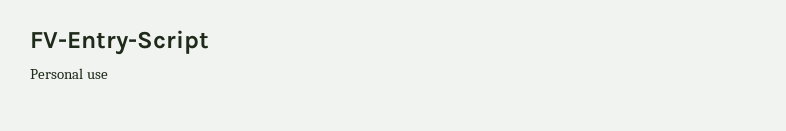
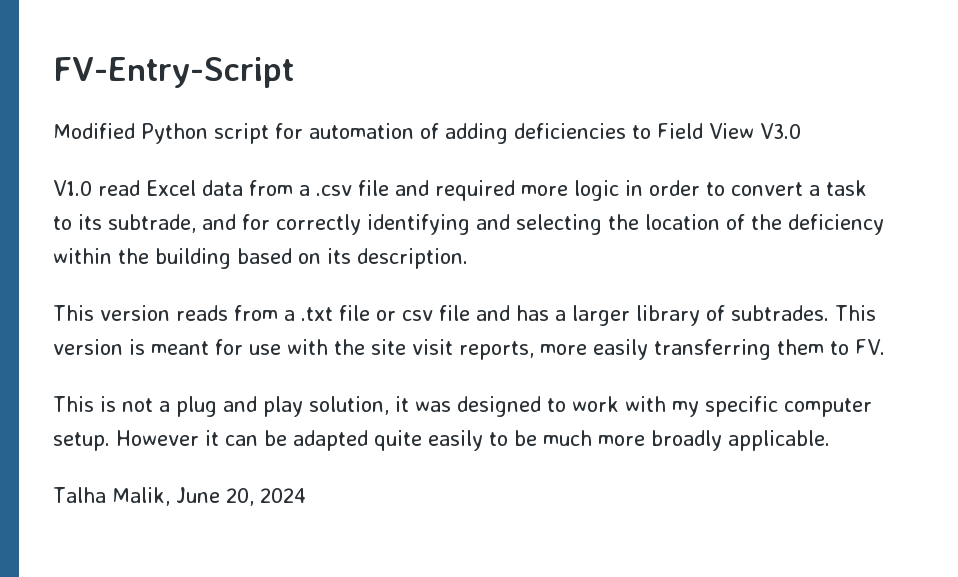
- Personal use
+ Modified Python script for automation of adding deficiencies to Field View V3.0
+ V1.0 read Excel data from a .csv file and required more logic in order to convert a task to its subtrade, and for correctly identifying and selecting the location of the deficiency within the building based on its description.
+ This version reads from a .txt file or csv file and has a larger library of subtrades. This version is meant for use with the site visit reports, more easily transferring them to FV.
+ This is not a plug and play solution, it was designed to work with my specific computer setup. However it can be adapted quite easily to be much more broadly applicable.
+ Talha Malik, June 20, 2024

